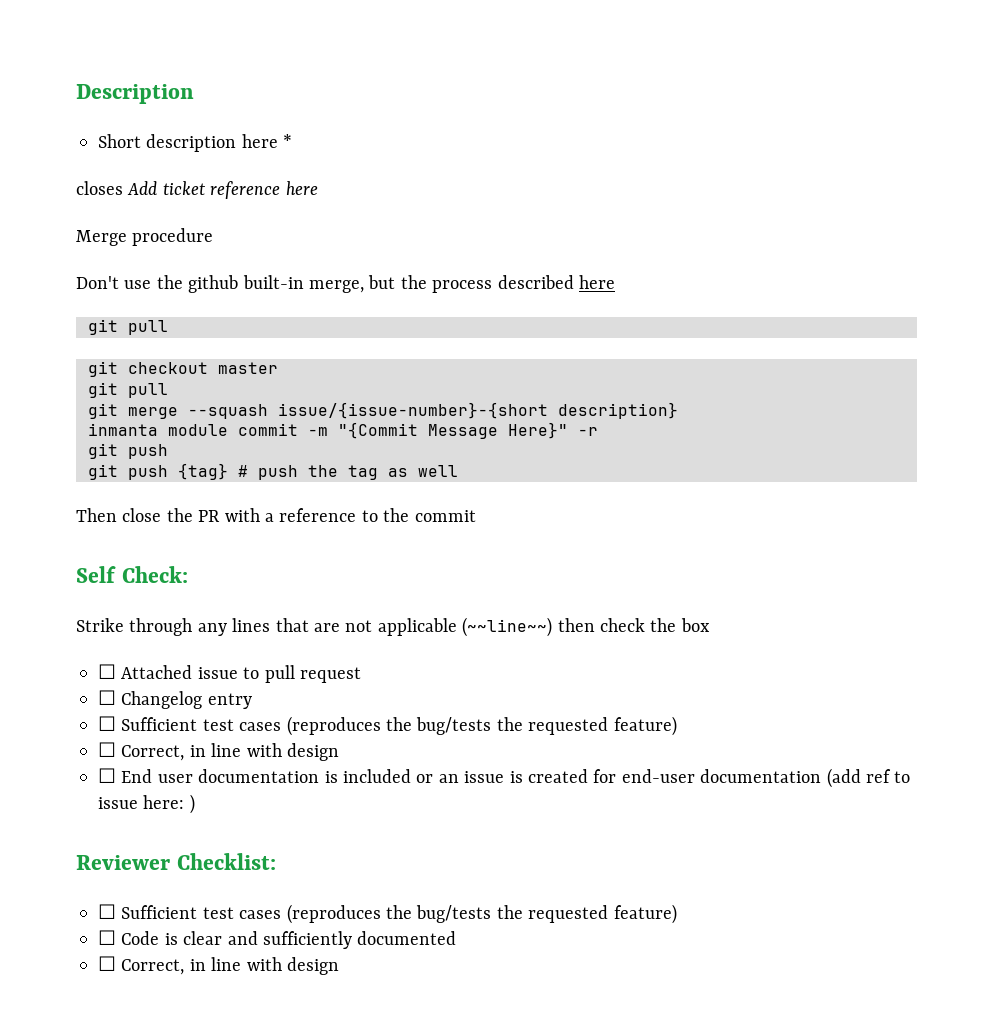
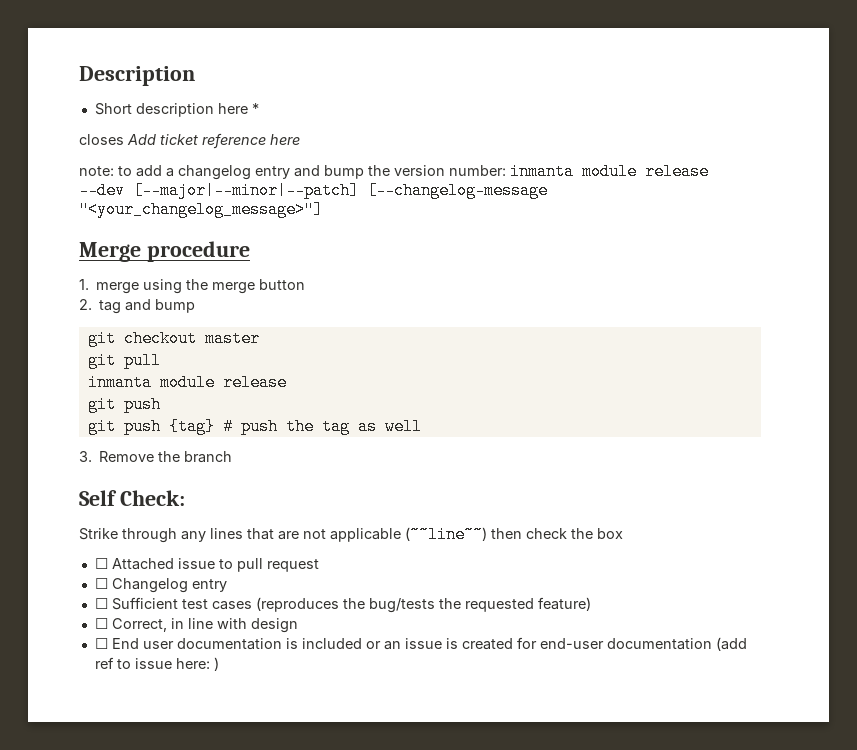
+ note: to add a changelog entry and bump the version number: inmanta module release --dev [--major|--minor|--patch] [--changelog-message "<your_changelog_message>"]
  Merge procedure
- Don't use the github built-in merge, but the process described here
- git pull
+ 1. merge using the merge button
+ 2. tag and bump
  git checkout master
  git pull
- git merge --squash issue/{issue-number}-{short description}
- inmanta module commit -m "{Commit Message Here}" -r
+ inmanta module release
- Then close the PR with a reference to the commit
+ 3. Remove the branch
- Reviewer Checklist:
- ☐ Sufficient test cases (reproduces the bug/tests the requested feature)
- ☐ Code is clear and sufficiently documented
- ☐ Correct, in line with design

